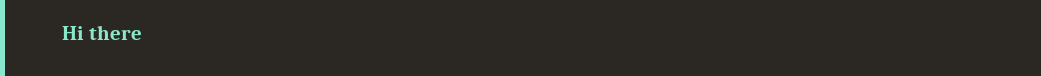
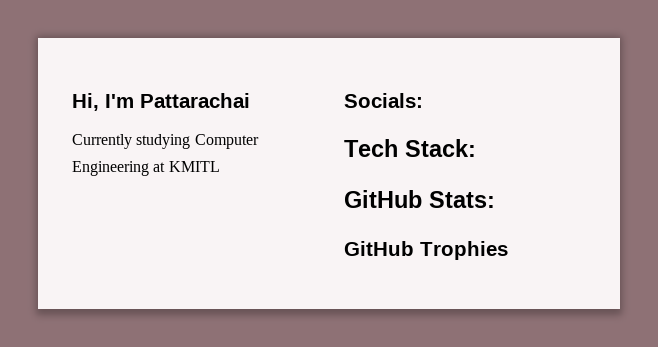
- Hi there
+ Hi, I'm Pattarachai
+ Currently studying Computer Engineering at KMITL
+ Socials:
+ Tech Stack:
+ GitHub Stats:
+ GitHub Trophies

